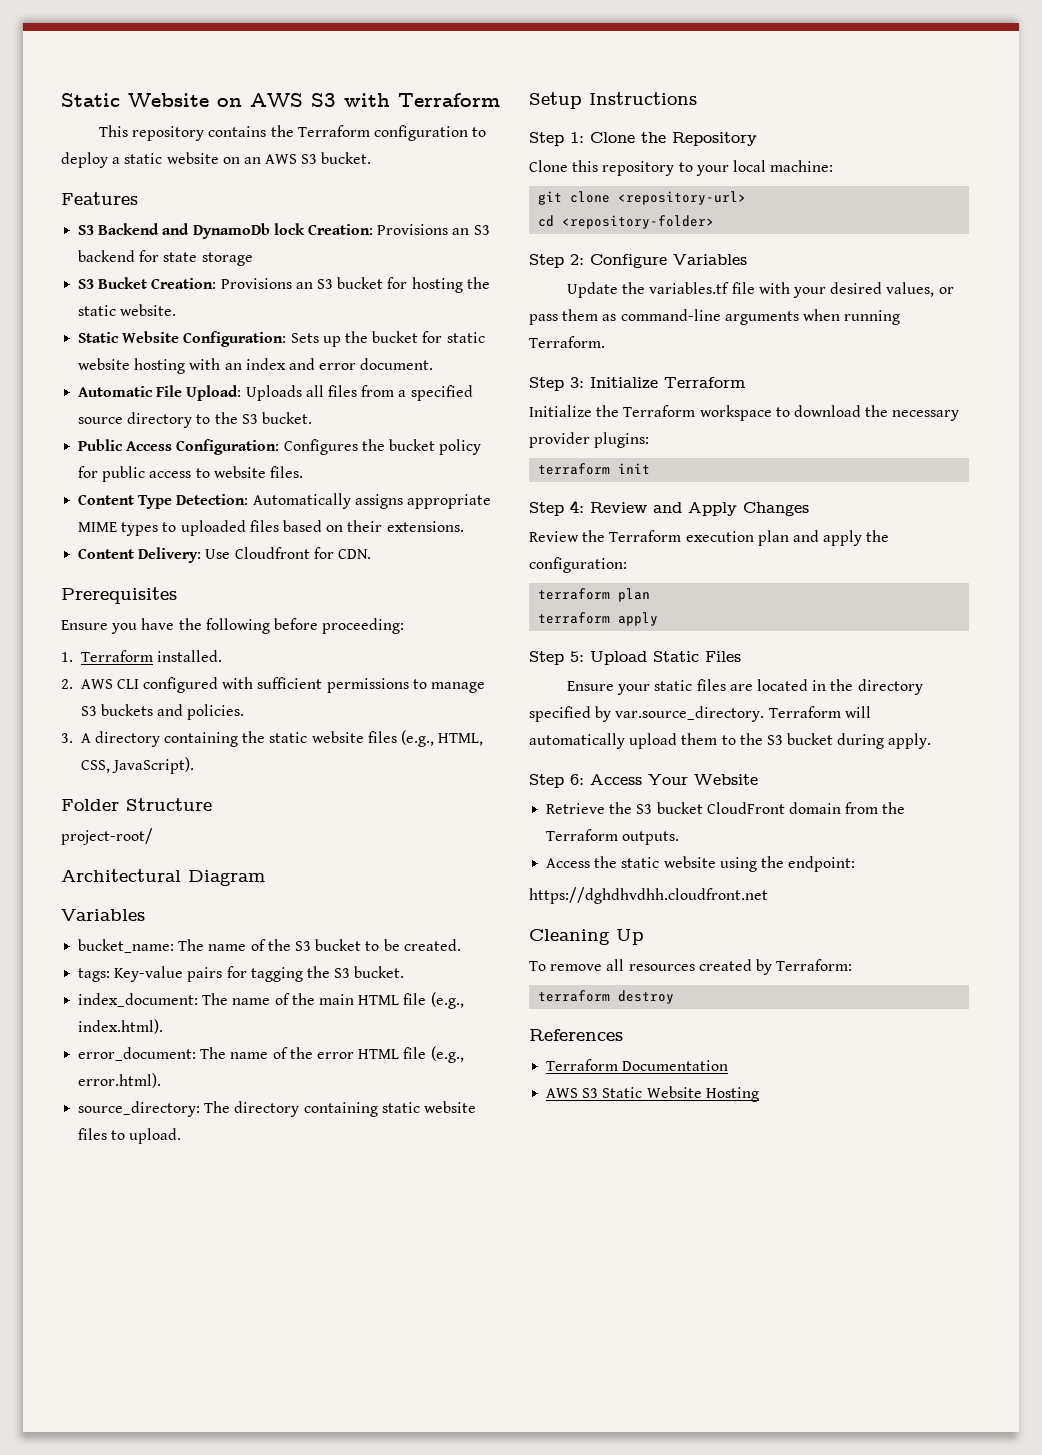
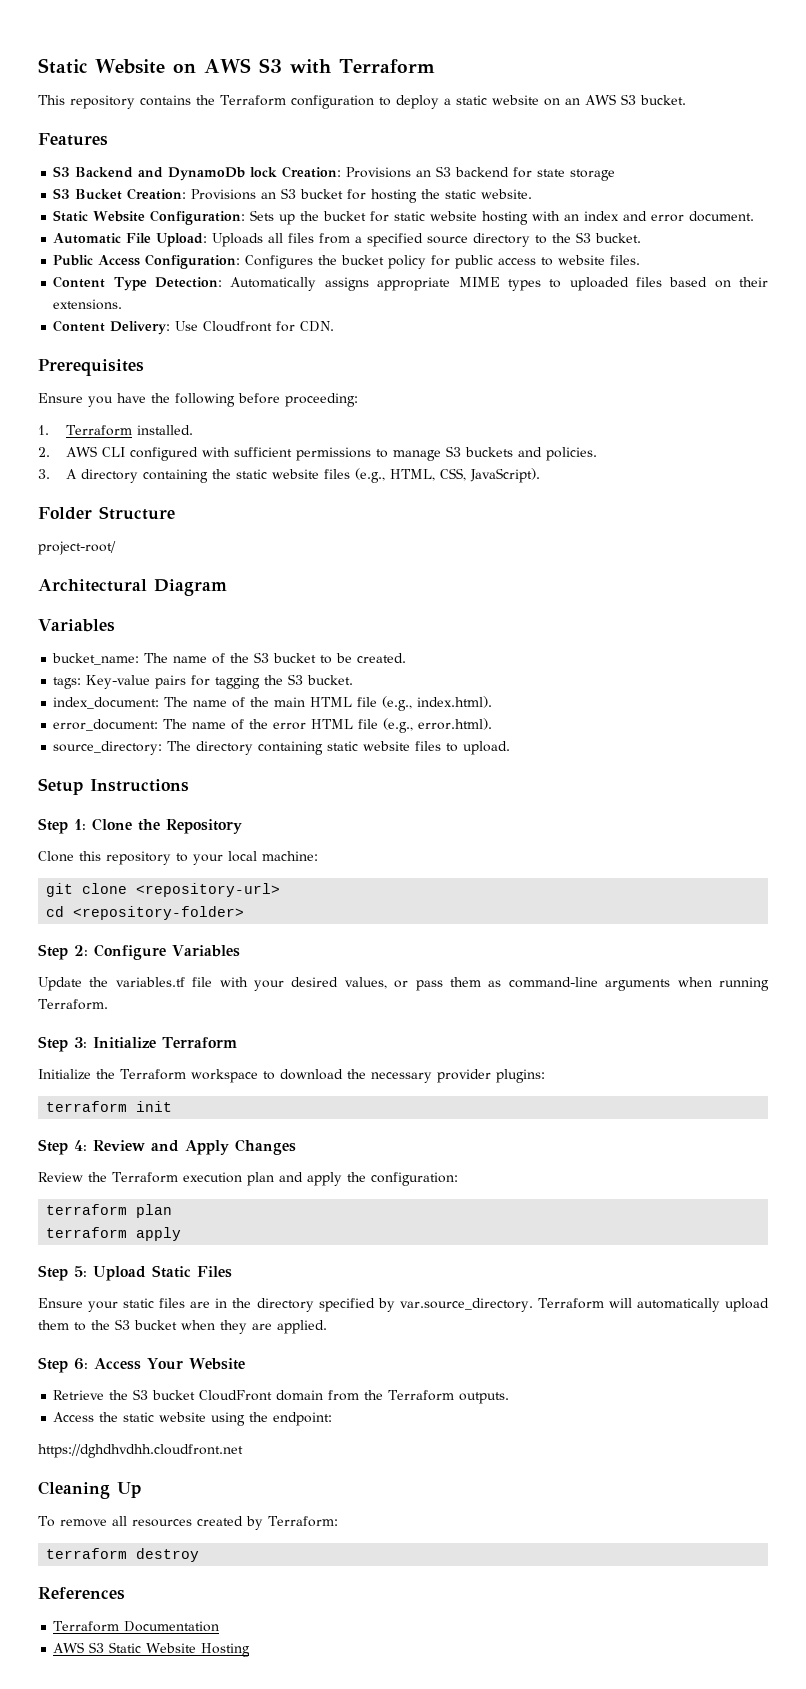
- Ensure your static files are located in the directory specified by var.source_directory. Terraform will automatically upload them to the S3 bucket during apply.
+ Ensure your static files are in the directory specified by var.source_directory. Terraform will automatically upload them to the S3 bucket when they are applied.

